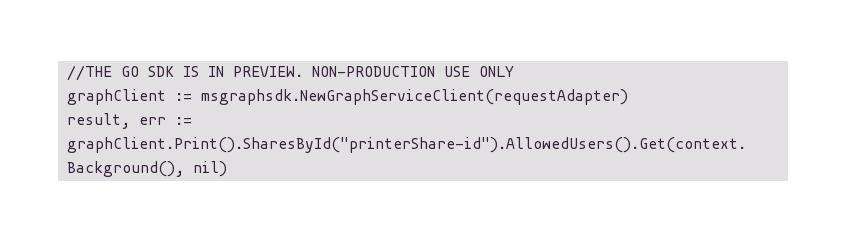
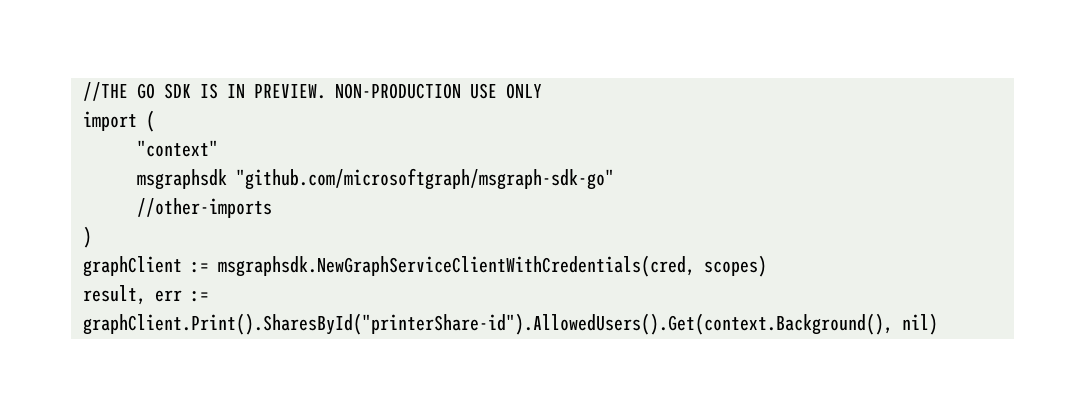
+ import (
+ "context"
+ msgraphsdk "github.com/microsoftgraph/msgraph-sdk-go"
+ //other-imports
+ )
- graphClient := msgraphsdk.NewGraphServiceClient(requestAdapter)
+ graphClient := msgraphsdk.NewGraphServiceClientWithCredentials(cred, scopes)

